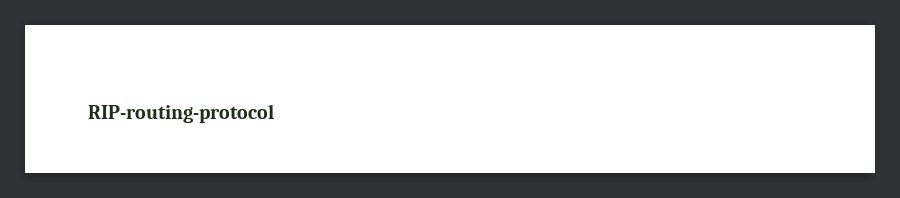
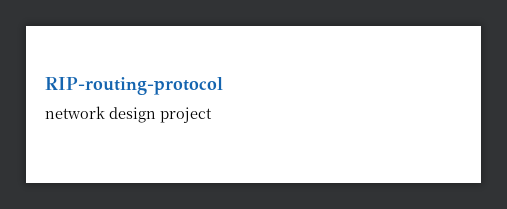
+ network design project

